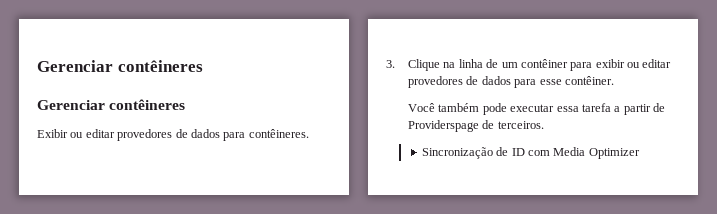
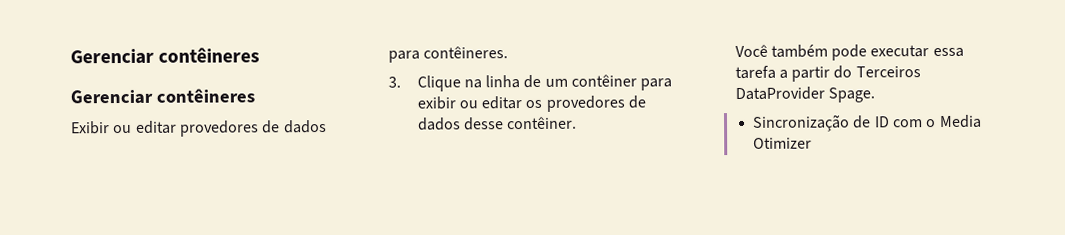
- 3. Clique na linha de um contêiner para exibir ou editar provedores de dados para esse contêiner.
+ 3. Clique na linha de um contêiner para exibir ou editar os provedores de dados desse contêiner.
- Você também pode executar essa tarefa a partir de Providerspage de terceiros.
+ Você também pode executar essa tarefa a partir do Terceiros DataProvider Spage.
- Sincronização de ID com Media Optimizer
+ Sincronização de ID com o Media Otimizer

